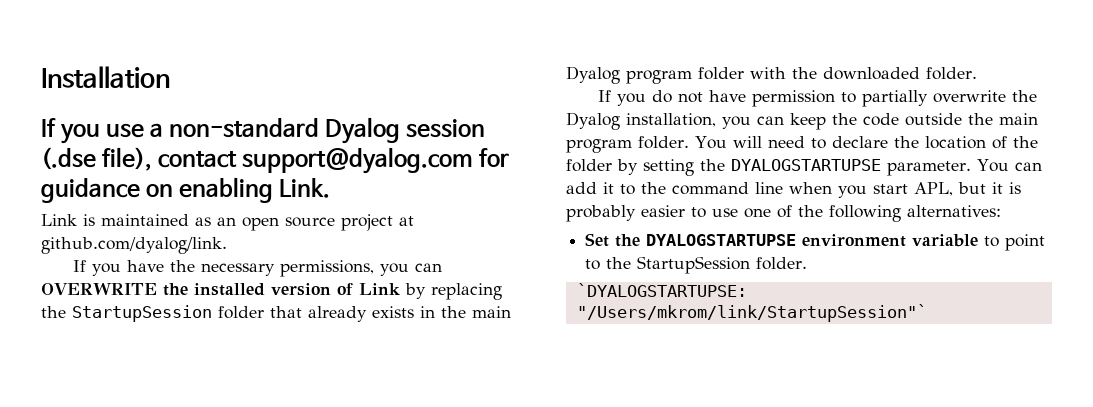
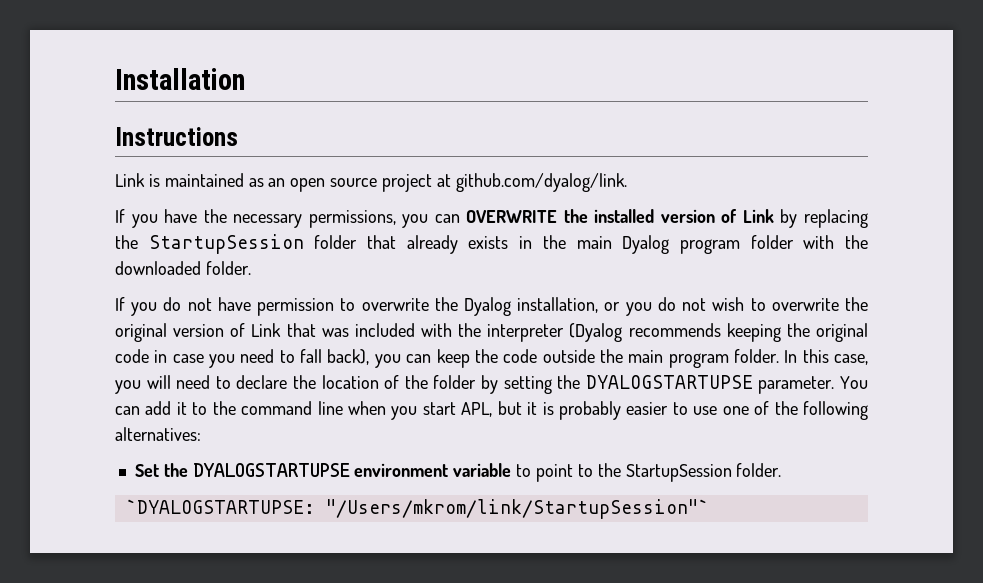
- If you use a non-standard Dyalog session (.dse file), contact support@dyalog.com for guidance on enabling Link.
+ Instructions
- If you do not have permission to partially overwrite the Dyalog installation, you can keep the code outside the main program folder.
+ If you do not have permission to overwrite the Dyalog installation, or you do not wish to overwrite the original version of Link that was included with the interpreter (Dyalog recommends keeping the original code in case you need to fall back), you can keep the code outside the main program folder.
- You will need to declare the location of the folder by setting the DYALOGSTARTUPSE parameter.
+ In this case, you will need to declare the location of the folder by setting the DYALOGSTARTUPSE parameter.

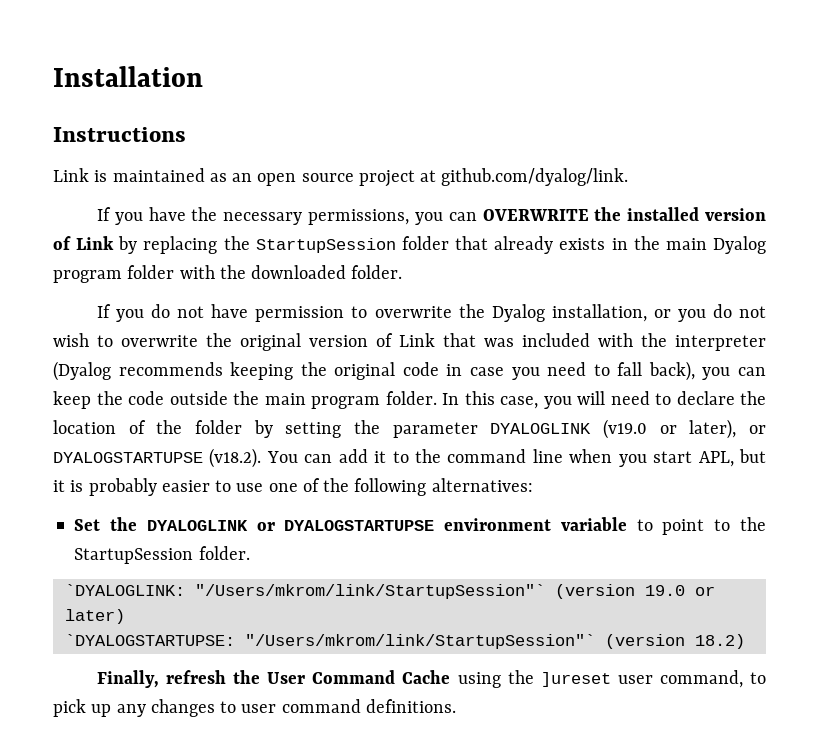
- In this case, you will need to declare the location of the folder by setting the DYALOGSTARTUPSE parameter. You can add it to the command line when you start APL, but it is probably easier to use one of the following alternatives:
+ In this case, you will need to declare the location of the folder by setting the parameter DYALOGLINK (v19.0 or later), or DYALOGSTARTUPSE (v18.2). You can add it to the command line when you start APL, but it is probably easier to use one of the following alternatives:
- Set the DYALOGSTARTUPSE environment variable to point to the StartupSession folder.
+ Set the DYALOGLINK or DYALOGSTARTUPSE environment variable to point to the StartupSession folder.
- `DYALOGSTARTUPSE: "/Users/mkrom/link/StartupSession"`
+ `DYALOGLINK: "/Users/mkrom/link/StartupSession"` (version 19.0 or later)
+ `DYALOGSTARTUPSE: "/Users/mkrom/link/StartupSession"` (version 18.2)
+ Finally, refresh the User Command Cache using the ]ureset user command, to pick up any changes to user command definitions.

